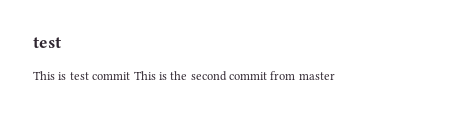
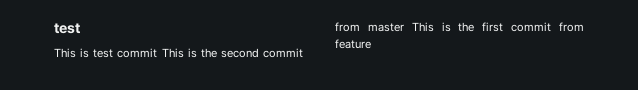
- This is test commit This is the second commit from master
+ This is test commit This is the second commit from master This is the first commit from feature

